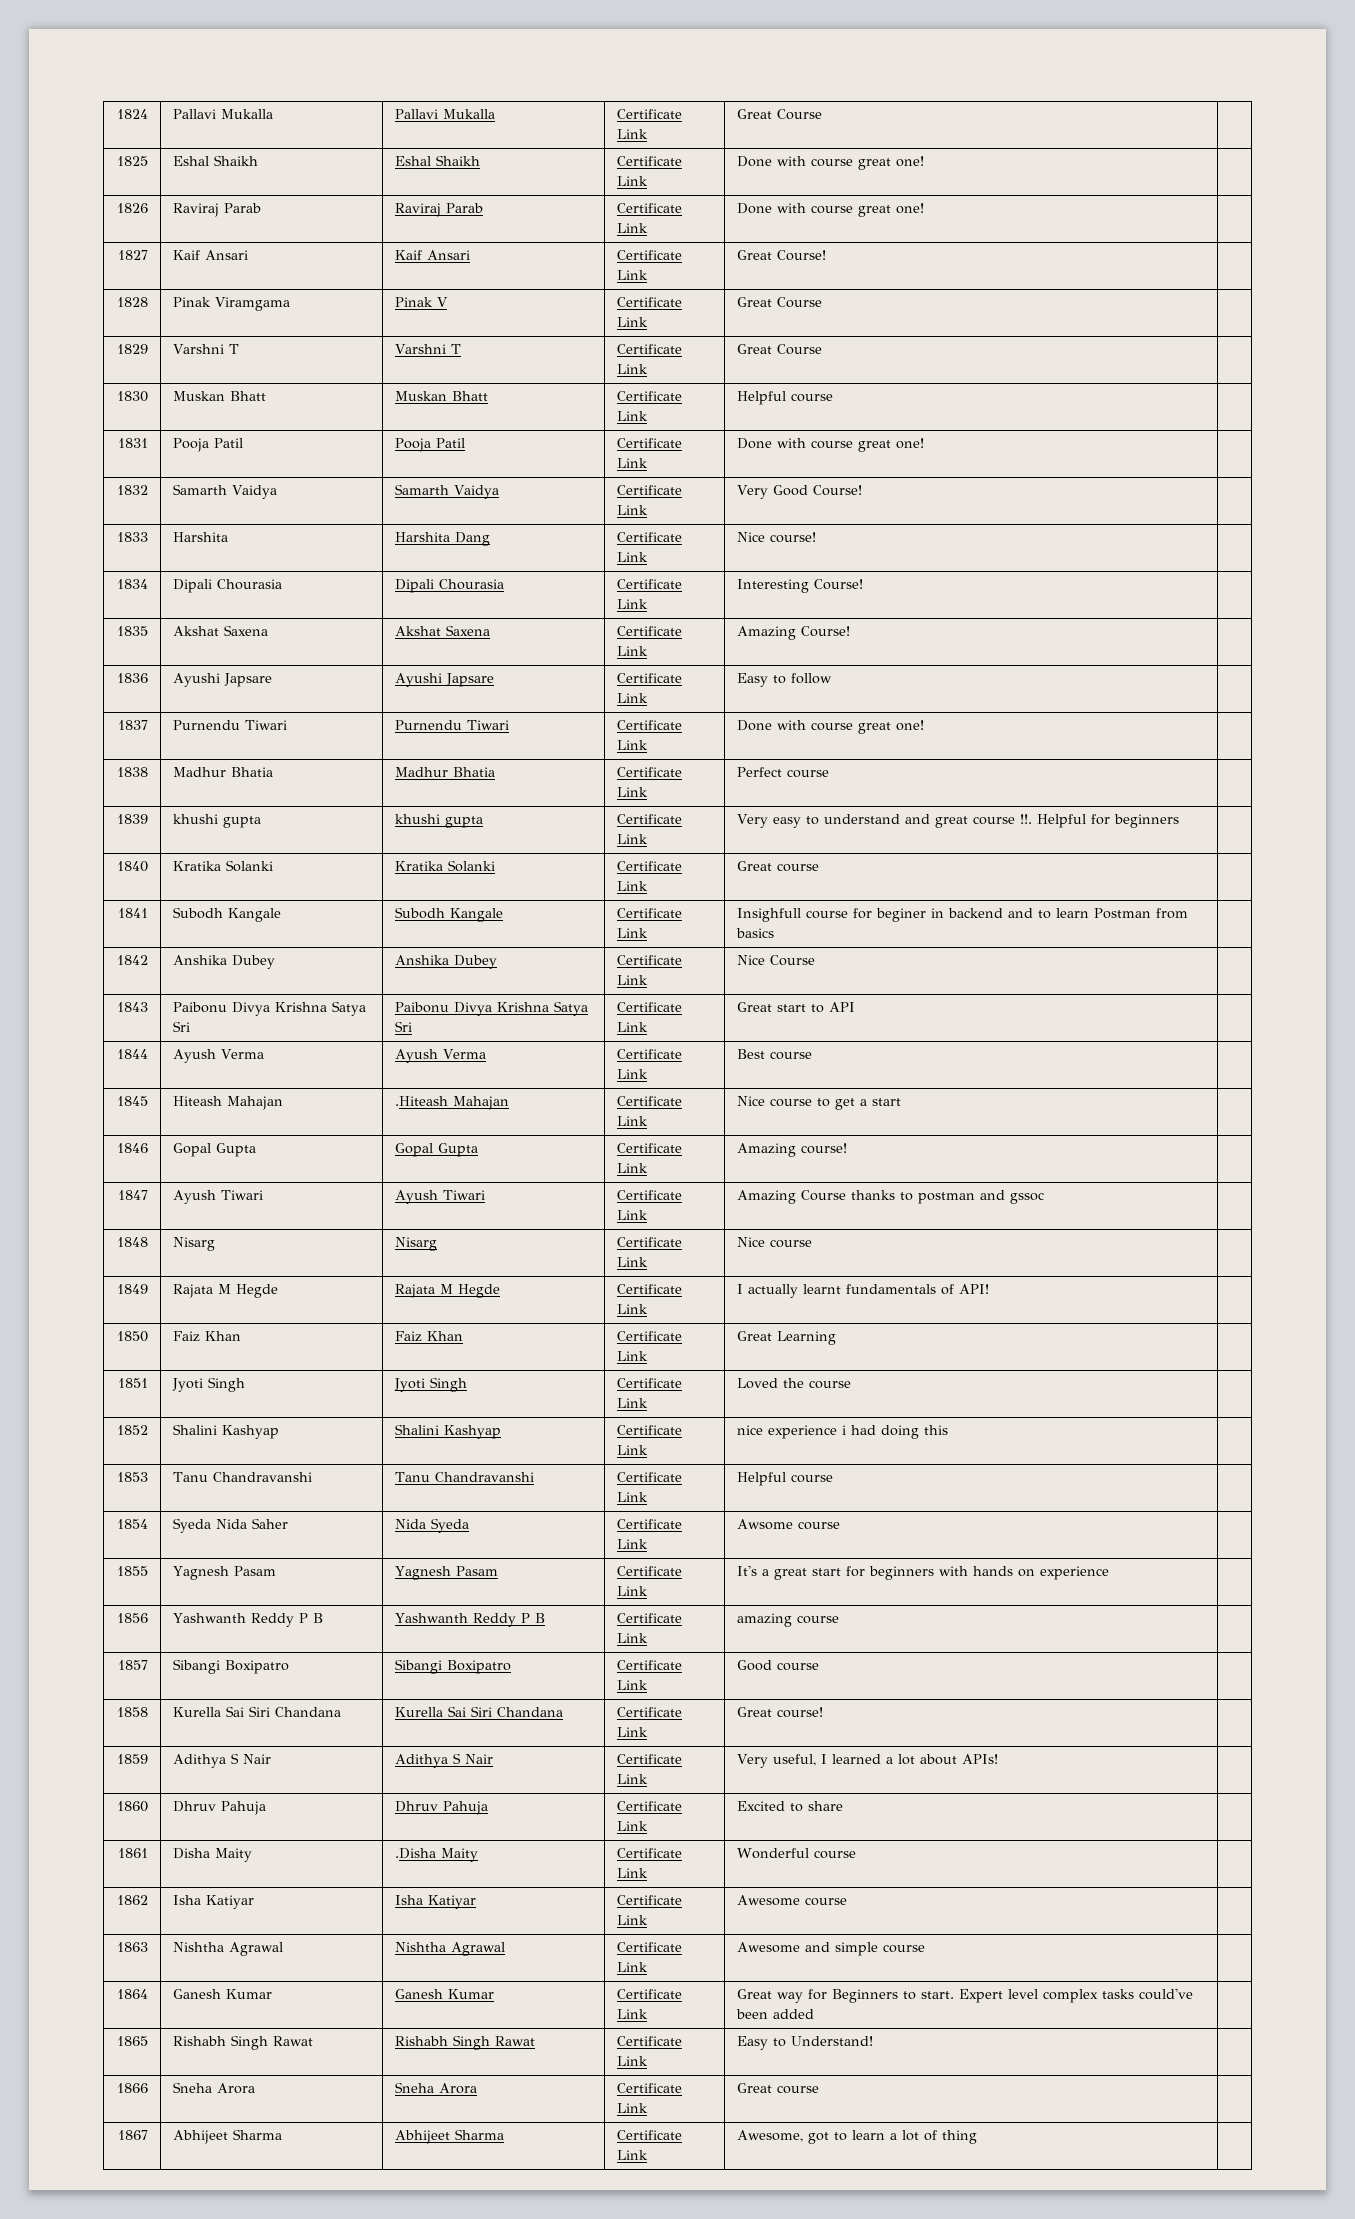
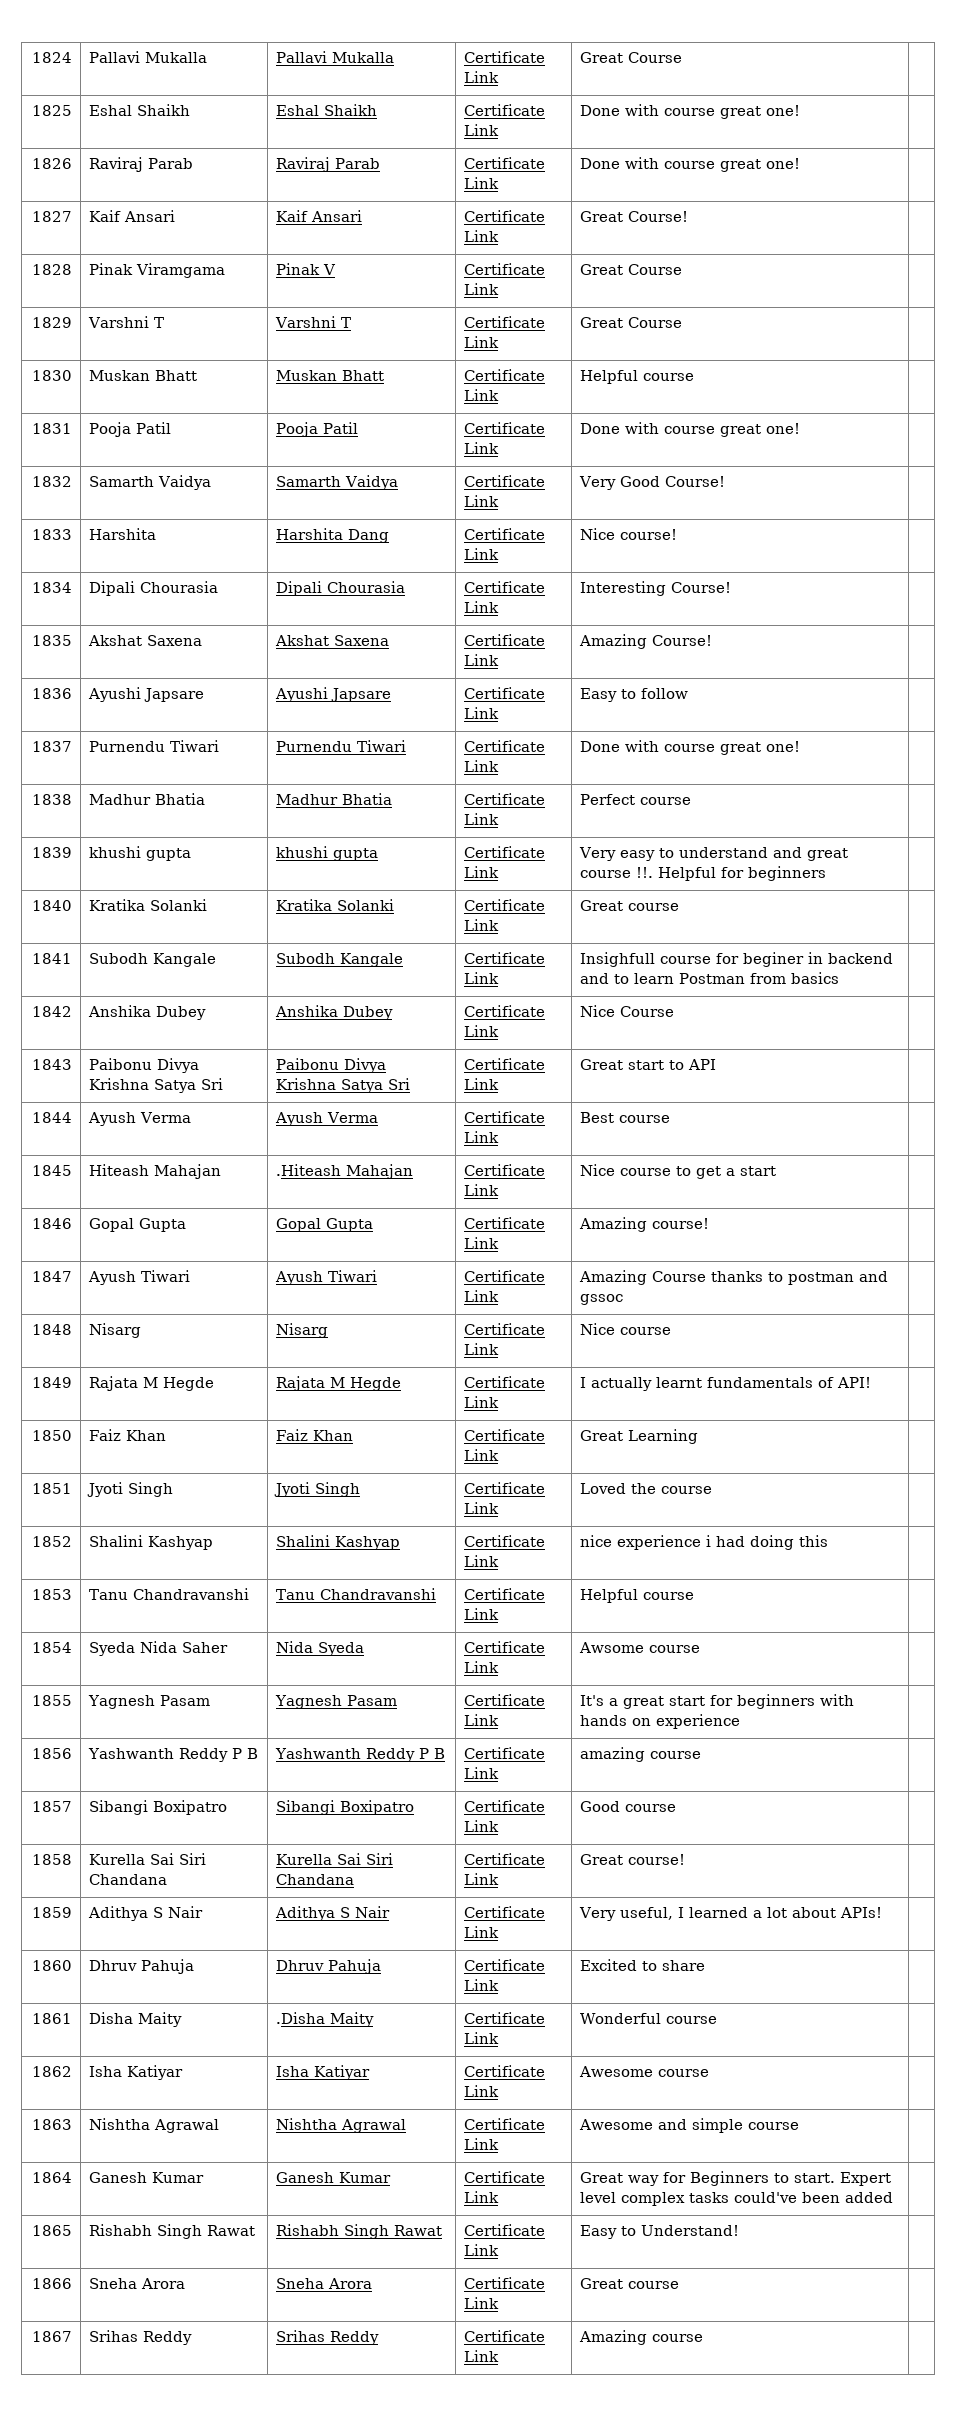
- 1867 | Abhijeet Sharma | Abhijeet Sharma | Certificate Link | Awesome, got to learn a lot of thing |
+ 1867 | Srihas Reddy | Srihas Reddy | Certificate Link | Amazing course |

